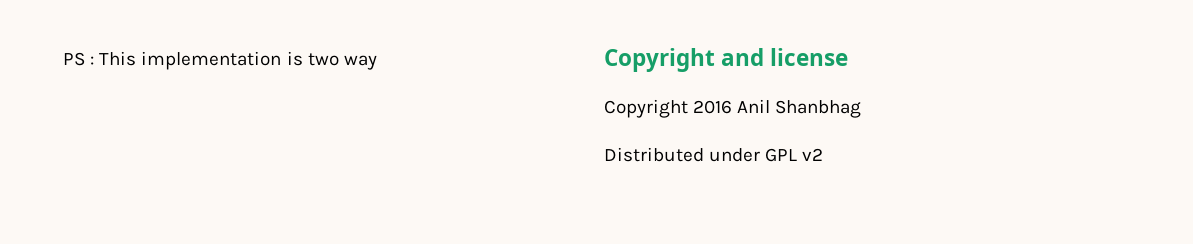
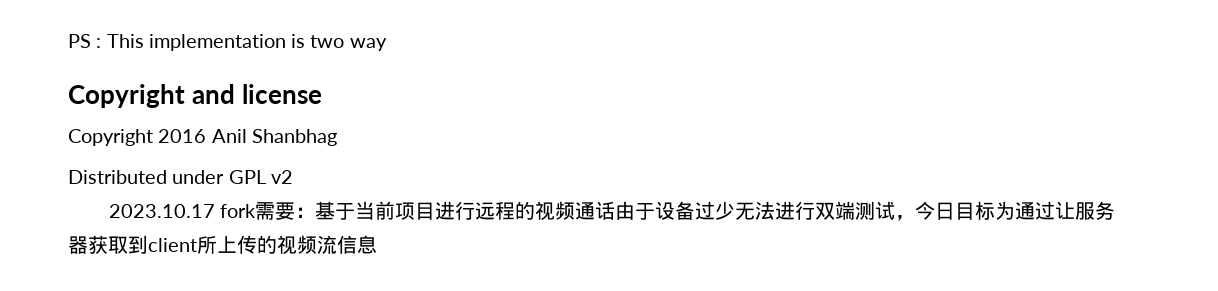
+ 2023.10.17 fork需要：基于当前项目进行远程的视频通话由于设备过少无法进行双端测试，今日目标为通过让服务器获取到client所上传的视频流信息

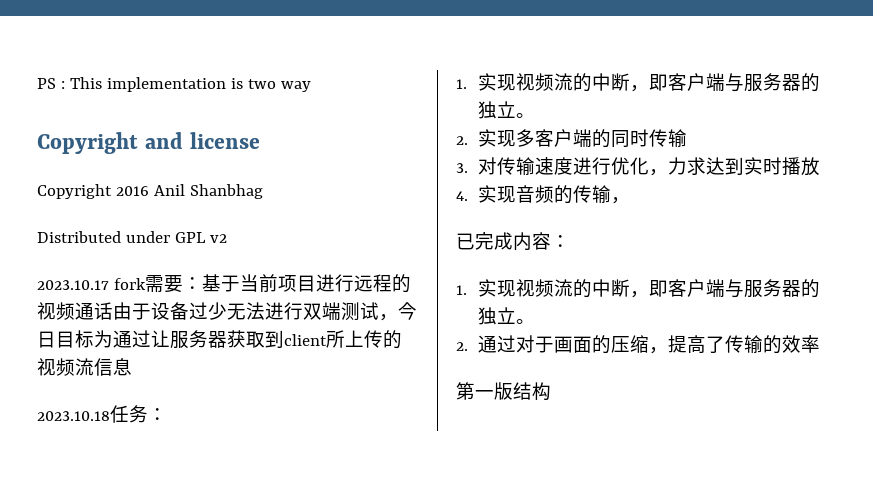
+ 2023.10.18任务：
+ 1.实现视频流的中断，即客户端与服务器的独立。
+ 2.实现多客户端的同时传输
+ 3.对传输速度进行优化，力求达到实时播放
+ 4.实现音频的传输，
+ 已完成内容：
+ 1.实现视频流的中断，即客户端与服务器的独立。
+ 2.通过对于画面的压缩，提高了传输的效率
+ 第一版结构

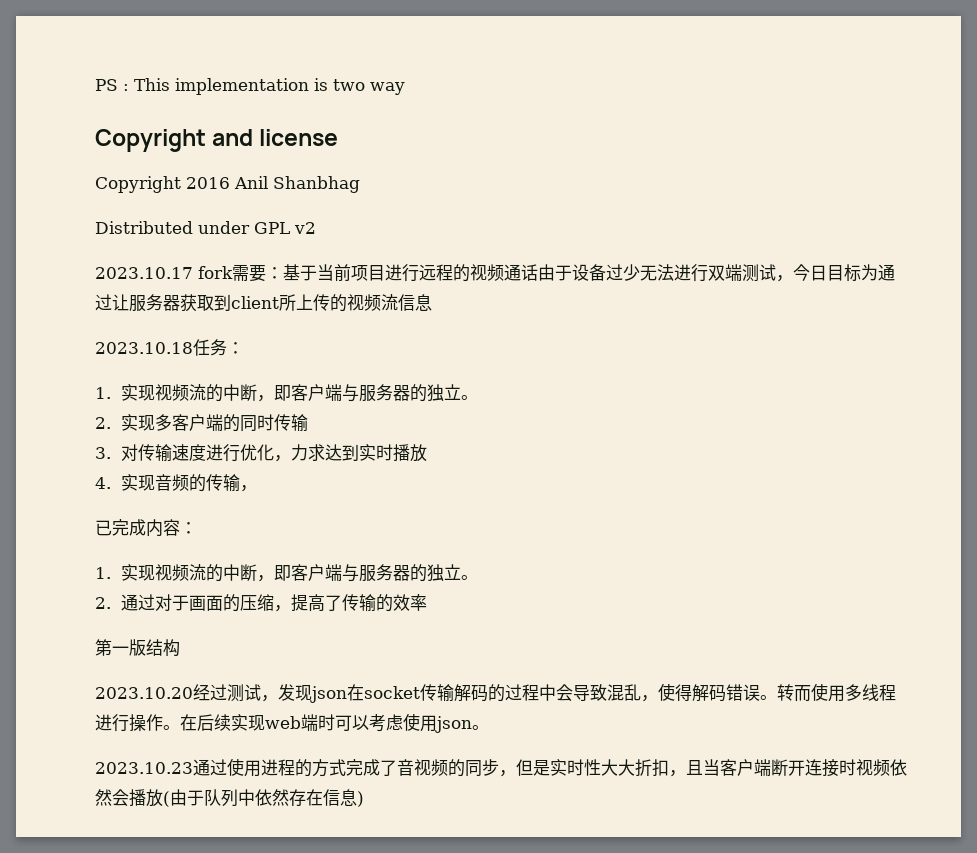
+ 2023.10.20经过测试，发现json在socket传输解码的过程中会导致混乱，使得解码错误。转而使用多线程进行操作。在后续实现web端时可以考虑使用json。
+ 2023.10.23通过使用进程的方式完成了音视频的同步，但是实时性大大折扣，且当客户端断开连接时视频依然会播放(由于队列中依然存在信息)

